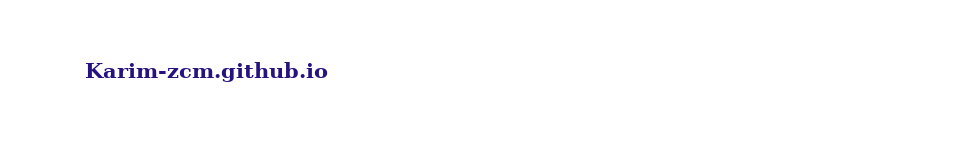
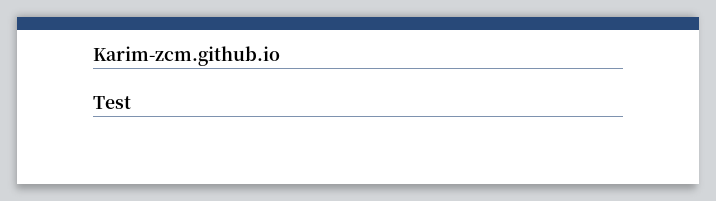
+ Test

